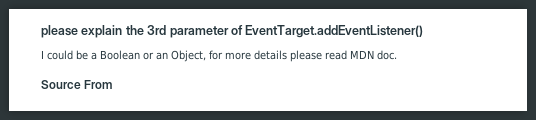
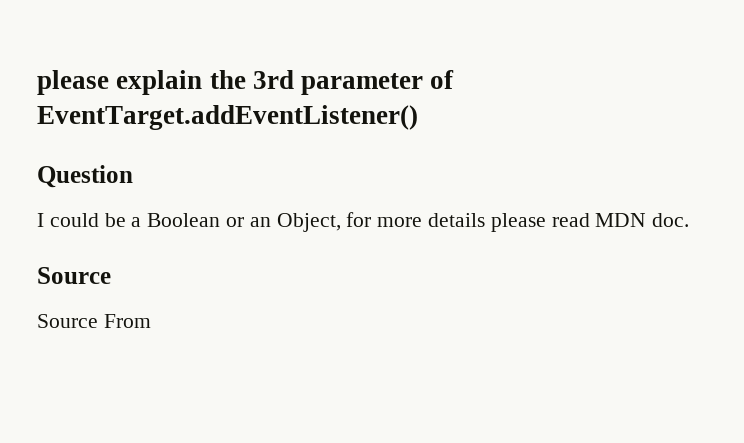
+ Question
  I could be a Boolean or an Object, for more details please read MDN doc.
+ Source

